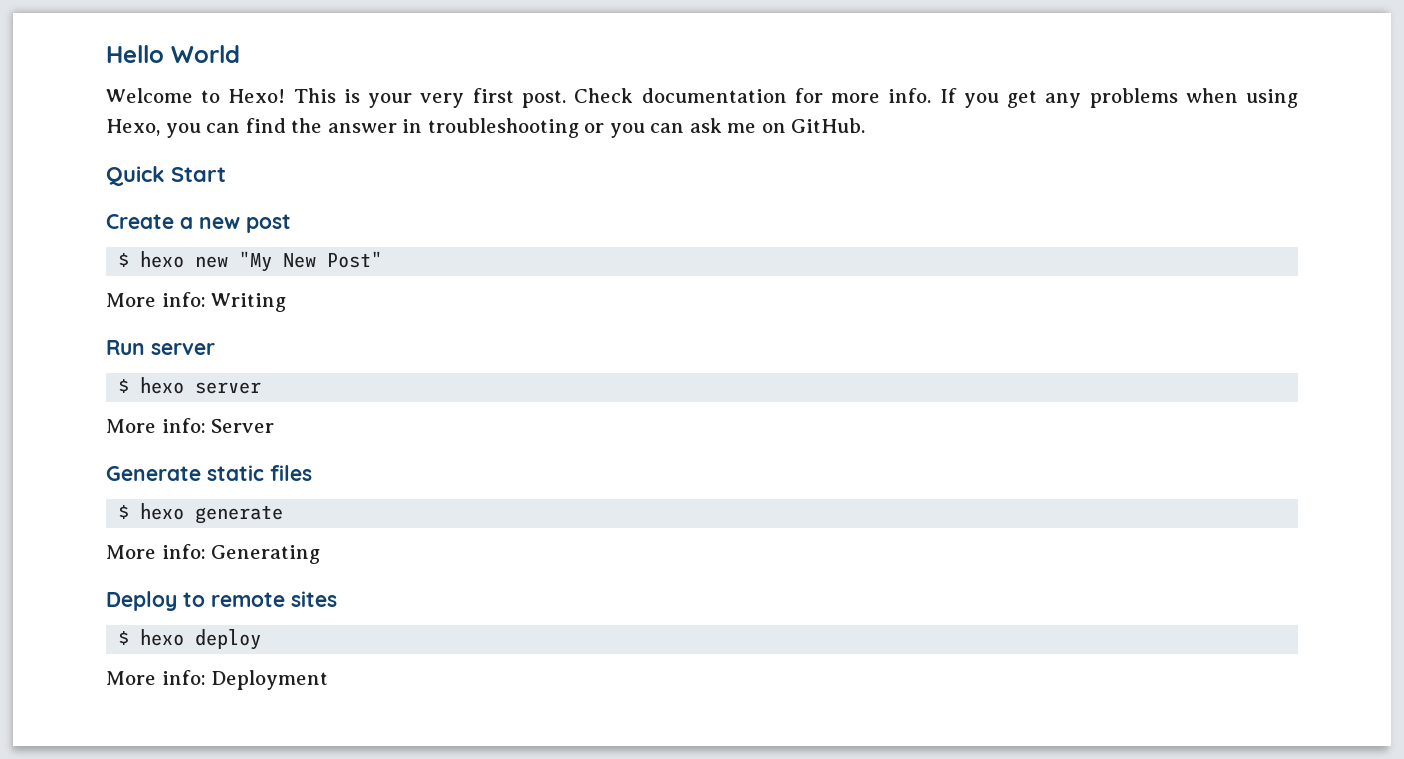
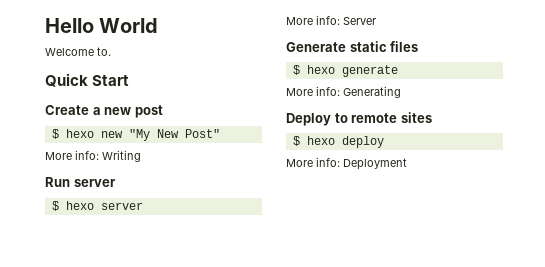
- Welcome to Hexo! This is your very first post. Check documentation for more info. If you get any problems when using Hexo, you can find the answer in troubleshooting or you can ask me on GitHub.
+ Welcome to.

